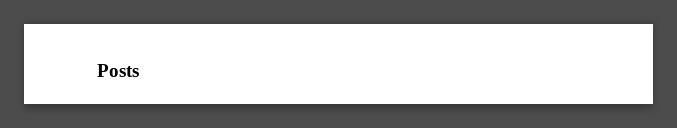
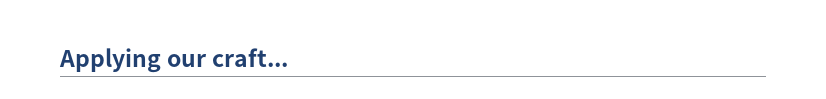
- Posts
+ Applying our craft...

